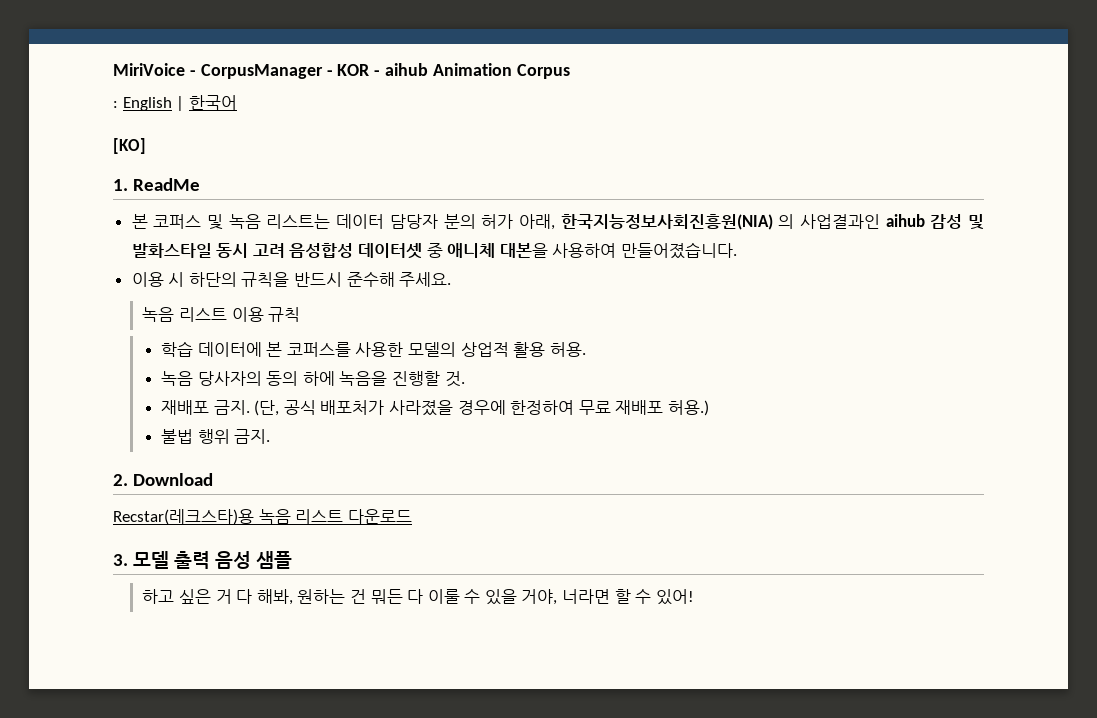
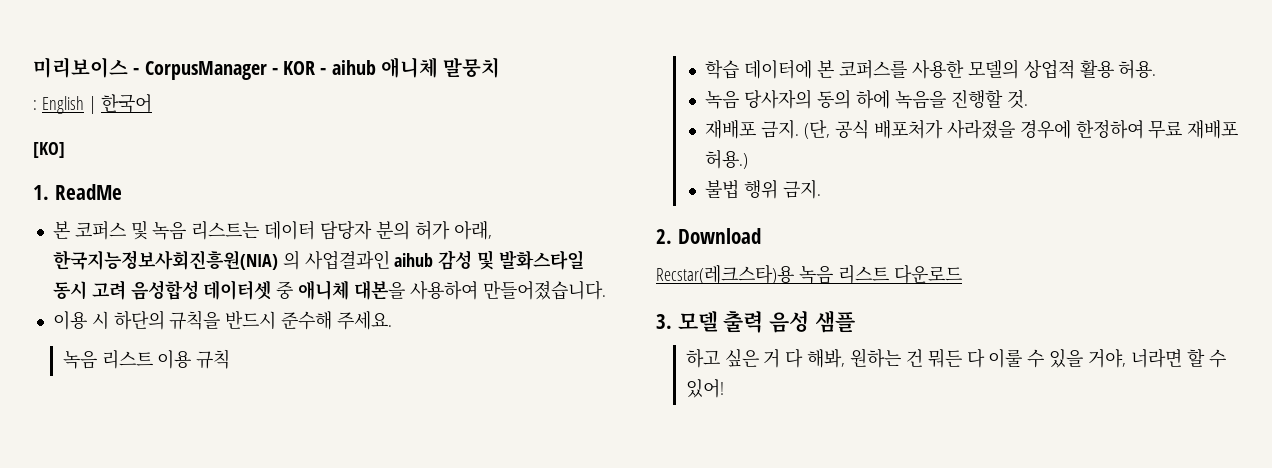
- MiriVoice - CorpusManager - KOR - aihub Animation Corpus
+ 미리보이스 - CorpusManager - KOR - aihub 애니체 말뭉치

